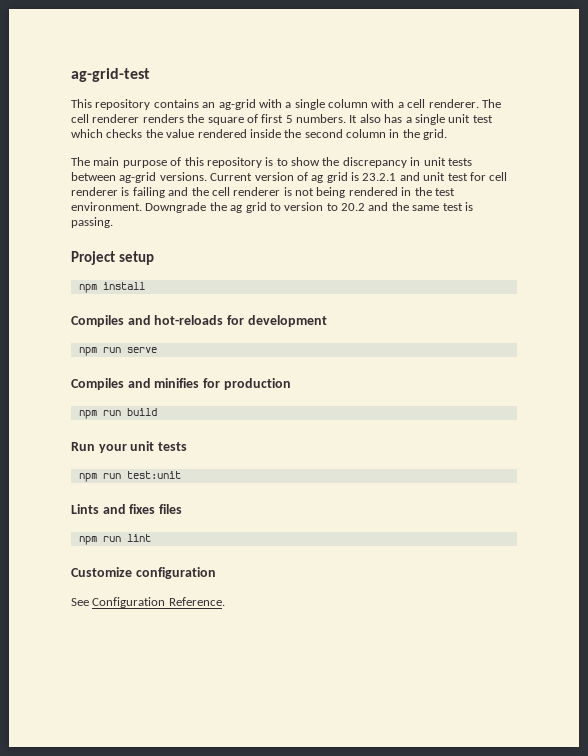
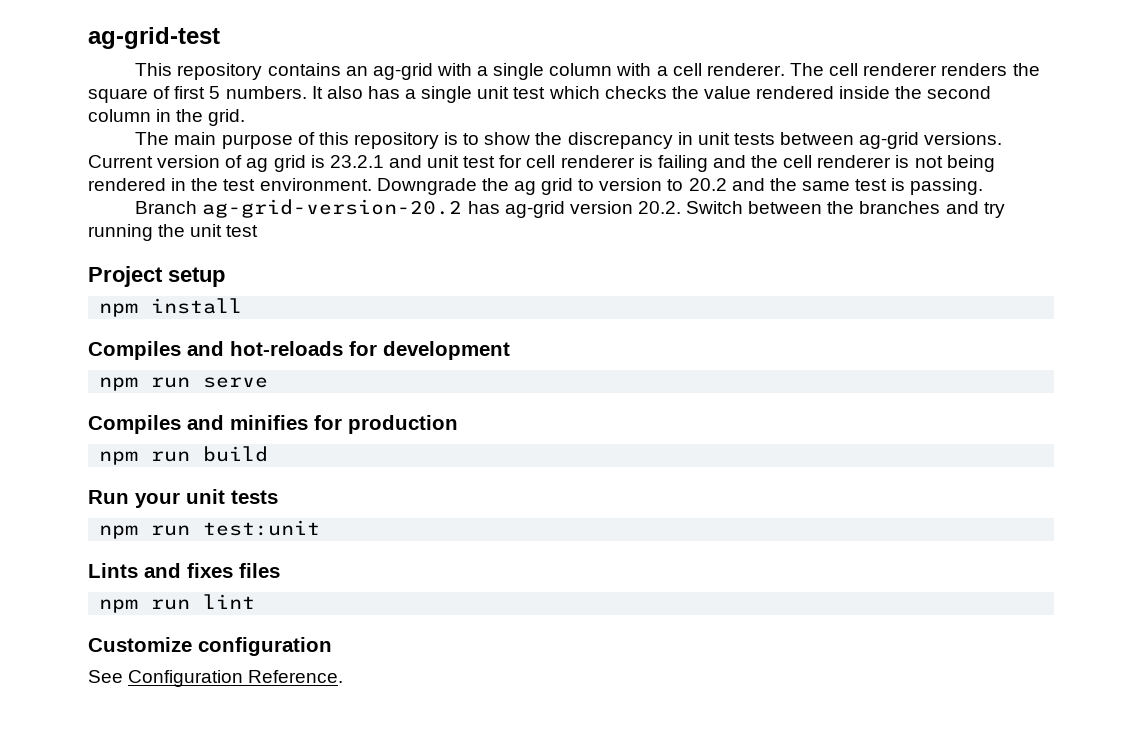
+ Branch ag-grid-version-20.2 has ag-grid version 20.2. Switch between the branches and try running the unit test

